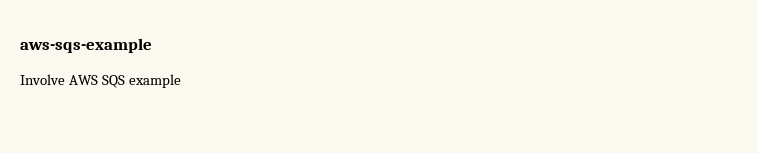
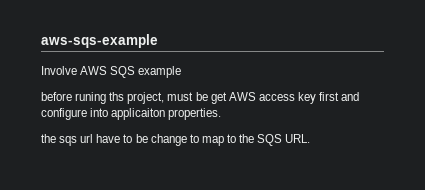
+ before runing ths project, must be get AWS access key first and configure into applicaiton properties.
+ the sqs url have to be change to map to the SQS URL.

